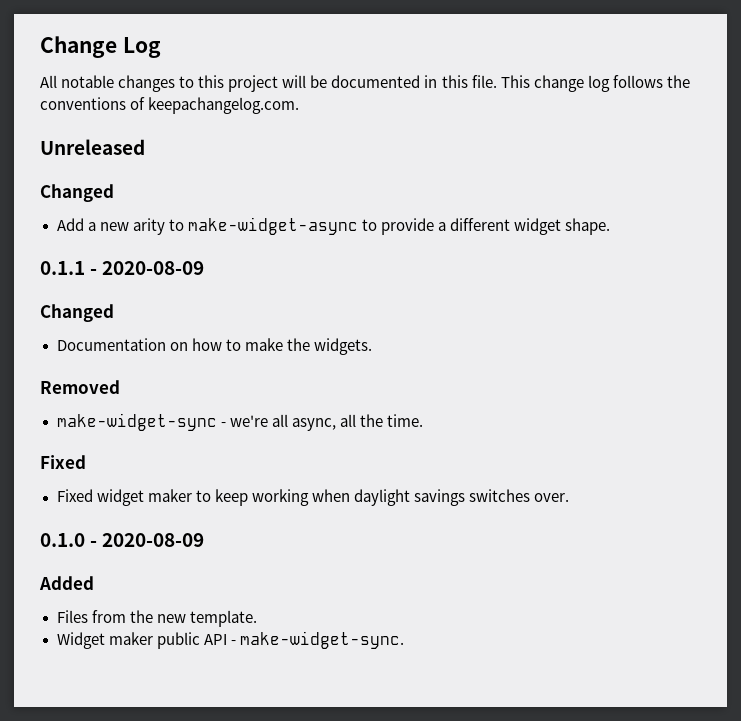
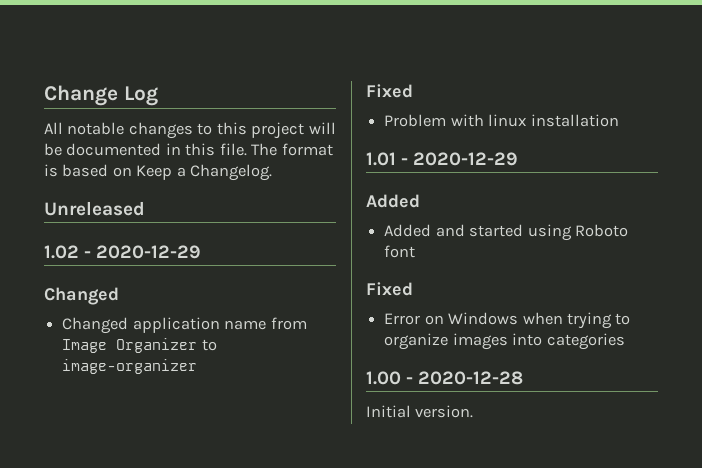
- This change log follows the conventions of keepachangelog.com.
+ The format is based on Keep a Changelog.
  Unreleased
+ 1.02 - 2020-12-29
  Changed
- Add a new arity to make-widget-async to provide a different widget shape.
- 0.1.1 - 2020-08-09
- Changed
- Documentation on how to make the widgets.
- Removed
- make-widget-sync - we're all async, all the time.
+ Changed application name from Image Organizer to image-organizer
  Fixed
- Fixed widget maker to keep working when daylight savings switches over.
- 0.1.0 - 2020-08-09
+ Problem with linux installation
+ 1.01 - 2020-12-29
  Added
- Files from the new template.
- Widget maker public API - make-widget-sync.
+ Added and started using Roboto font
+ Fixed
+ Error on Windows when trying to organize images into categories
+ 1.00 - 2020-12-28
+ Initial version.

